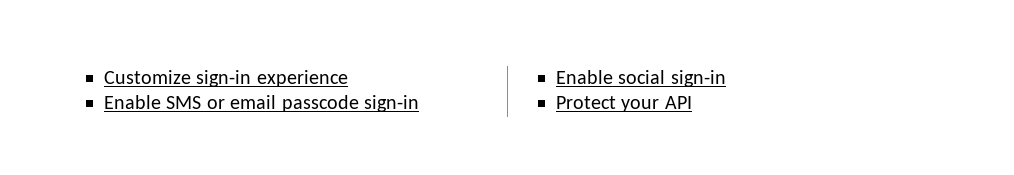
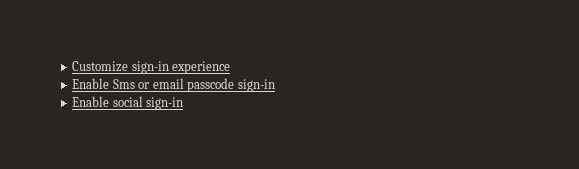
- Enable SMS or email passcode sign-in
+ Enable Sms or email passcode sign-in
- Protect your API

